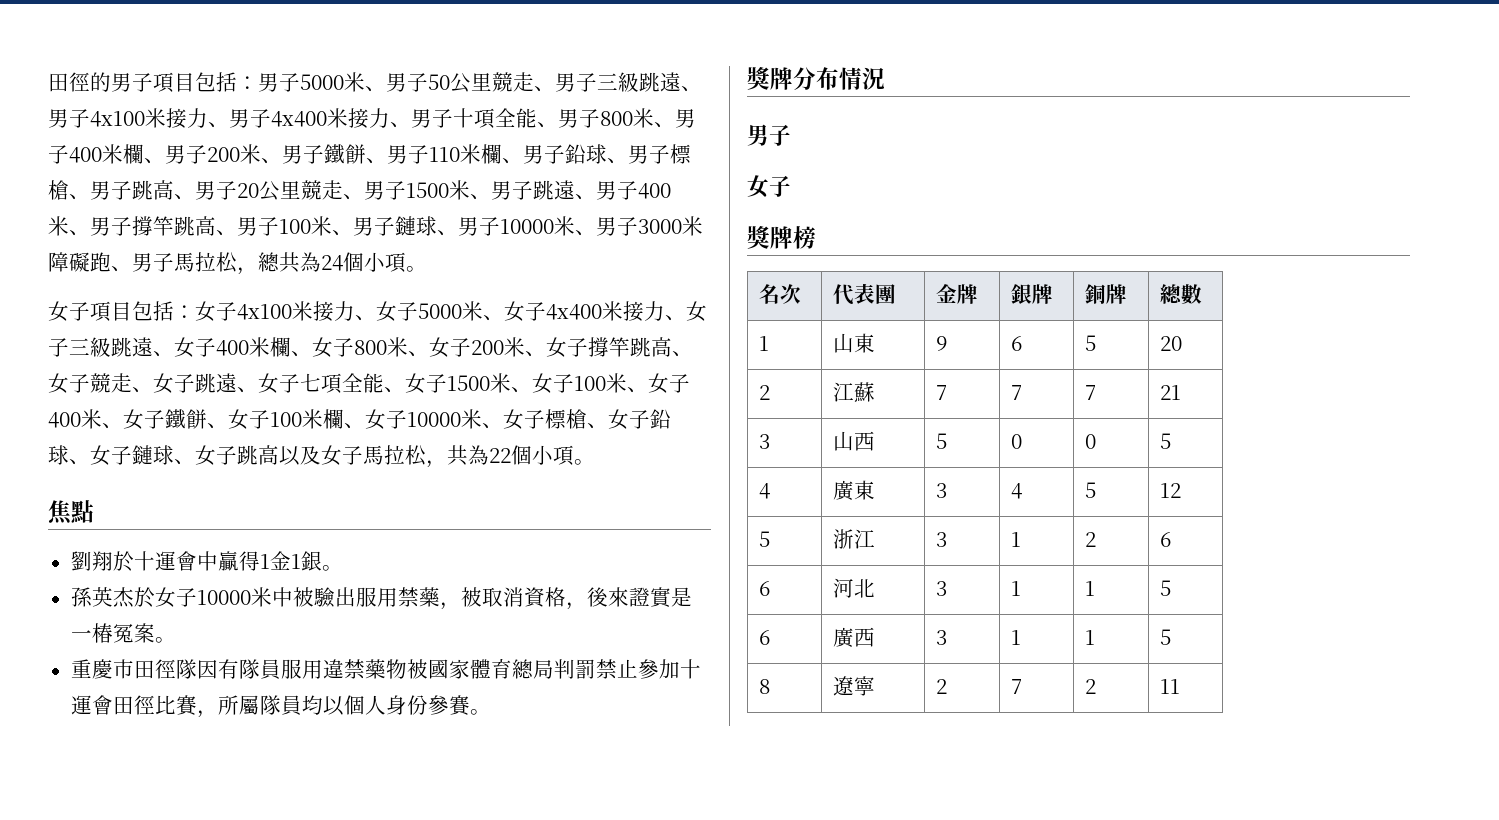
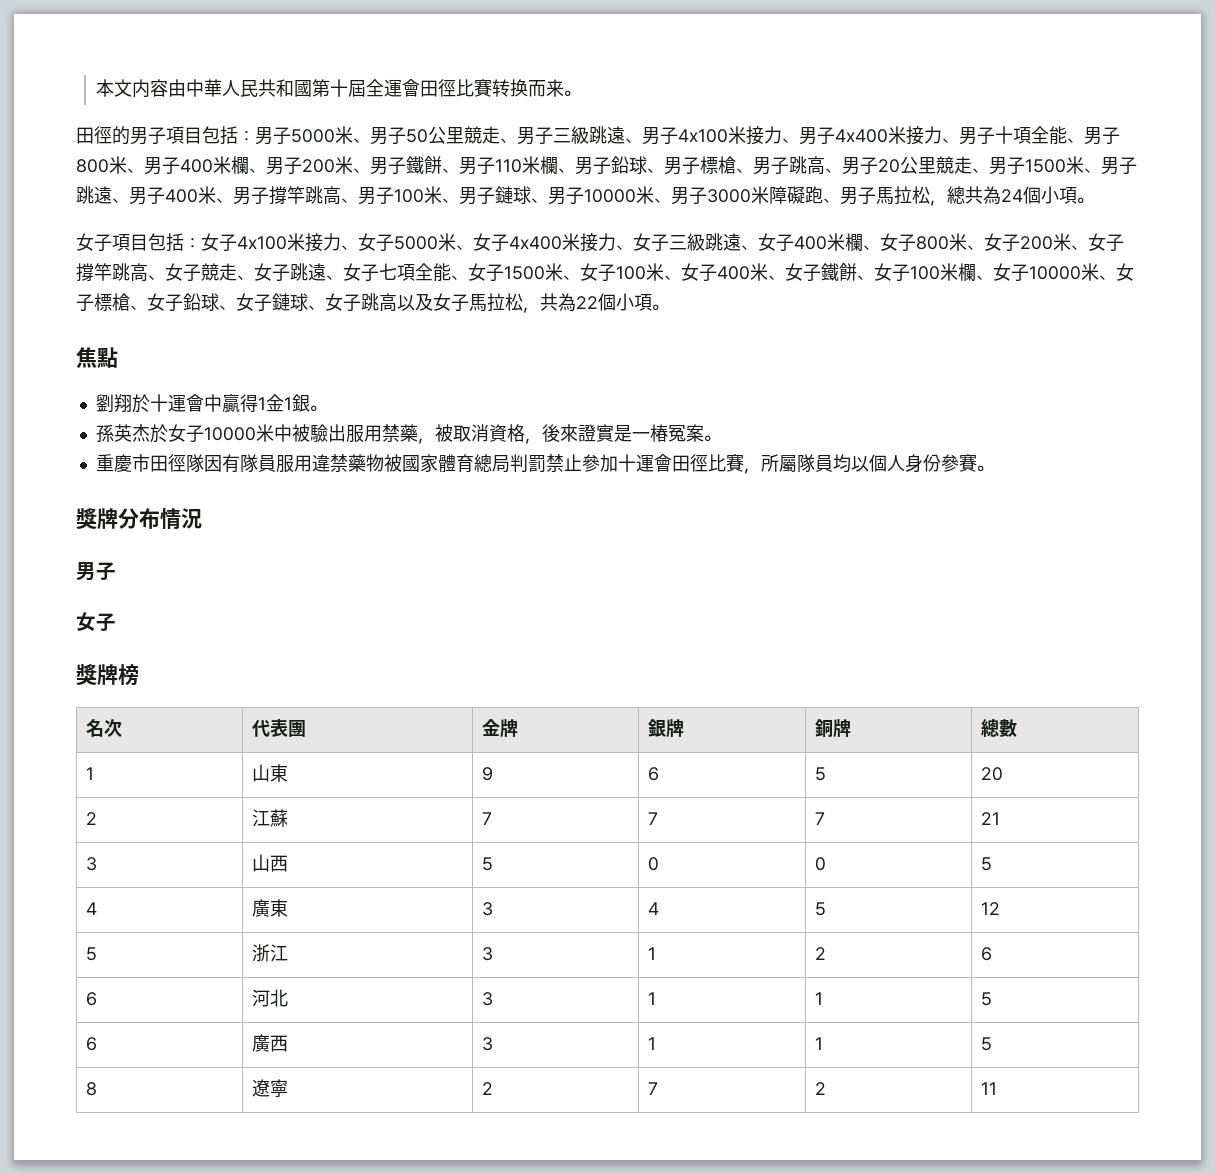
+ 本文内容由中華人民共和國第十屆全運會田徑比賽转换而来。

